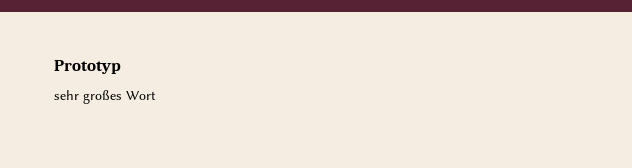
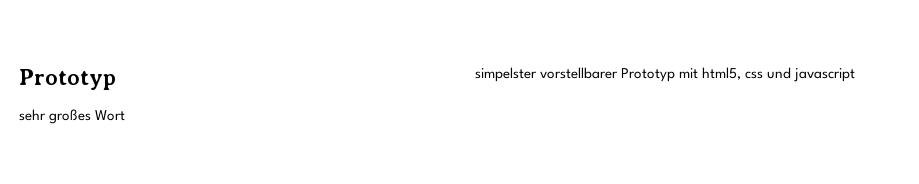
+ simpelster vorstellbarer Prototyp mit html5, css und javascript

